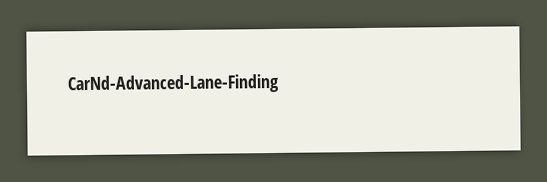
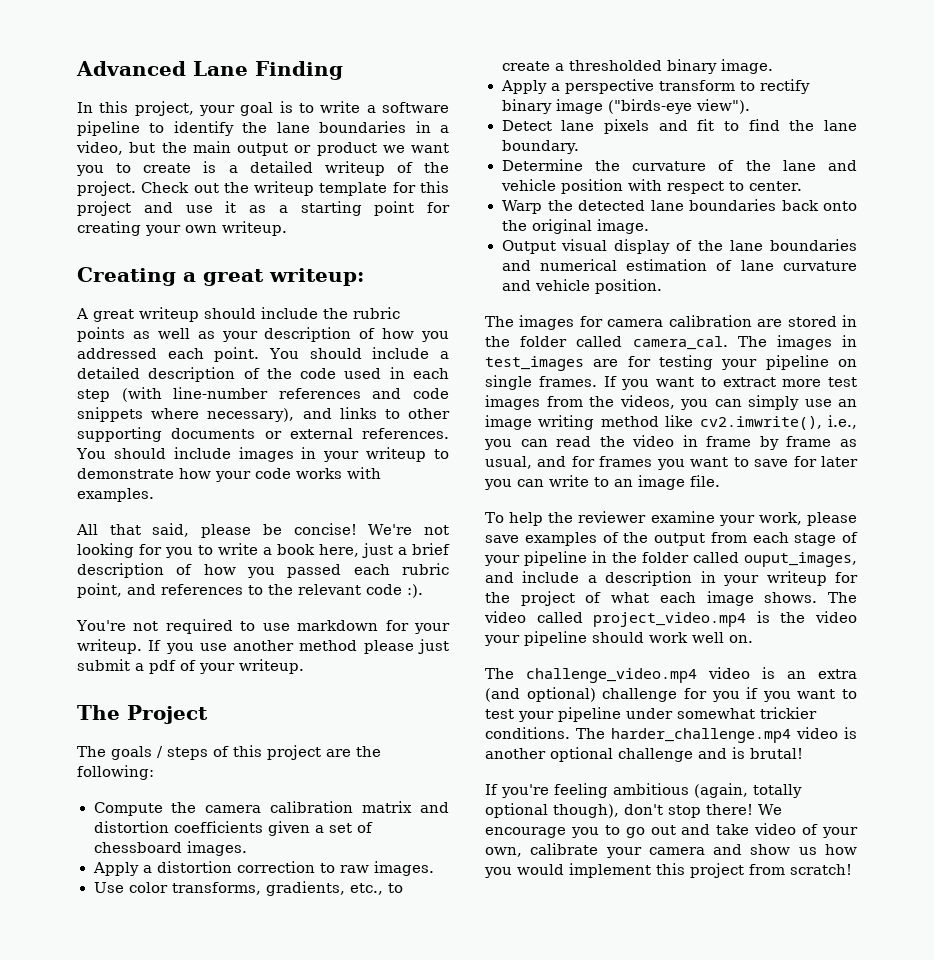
- CarNd-Advanced-Lane-Finding
+ Advanced Lane Finding
+ In this project, your goal is to write a software pipeline to identify the lane boundaries in a video, but the main output or product we want you to create is a detailed writeup of the project. Check out the writeup template for this project and use it as a starting point for creating your own writeup.
+ Creating a great writeup:
+ A great writeup should include the rubric points as well as your description of how you addressed each point. You should include a detailed description of the code used in each step (with line-number references and code snippets where necessary), and links to other supporting documents or external references. You should include images in your writeup to demonstrate how your code works with examples.
+ All that said, please be concise! We're not looking for you to write a book here, just a brief description of how you passed each rubric point, and references to the relevant code :).
+ You're not required to use markdown for your writeup. If you use another method please just submit a pdf of your writeup.
+ The Project
+ The goals / steps of this project are the following:
+ Compute the camera calibration matrix and distortion coefficients given a set of chessboard images.
+ Apply a distortion correction to raw images.
+ Use color transforms, gradients, etc., to create a thresholded binary image.
+ Apply a perspective transform to rectify binary image ("birds-eye view").
+ Detect lane pixels and fit to find the lane boundary.
+ Determine the curvature of the lane and vehicle position with respect to center.
+ Warp the detected lane boundaries back onto the original image.
+ Output visual display of the lane boundaries and numerical estimation of lane curvature and vehicle position.
+ The images for camera calibration are stored in the folder called camera_cal. The images in test_images are for testing your pipeline on single frames. If you want to extract more test images from the videos, you can simply use an image writing method like cv2.imwrite(), i.e., you can read the video in frame by frame as usual, and for frames you want to save for later you can write to an image file.
+ To help the reviewer examine your work, please save examples of the output from each stage of your pipeline in the folder called ouput_images, and include a description in your writeup for the project of what each image shows. The video called project_video.mp4 is the video your pipeline should work well on.
+ The challenge_video.mp4 video is an extra (and optional) challenge for you if you want to test your pipeline under somewhat trickier conditions. The harder_challenge.mp4 video is another optional challenge and is brutal!
+ If you're feeling ambitious (again, totally optional though), don't stop there! We encourage you to go out and take video of your own, calibrate your camera and show us how you would implement this project from scratch!

